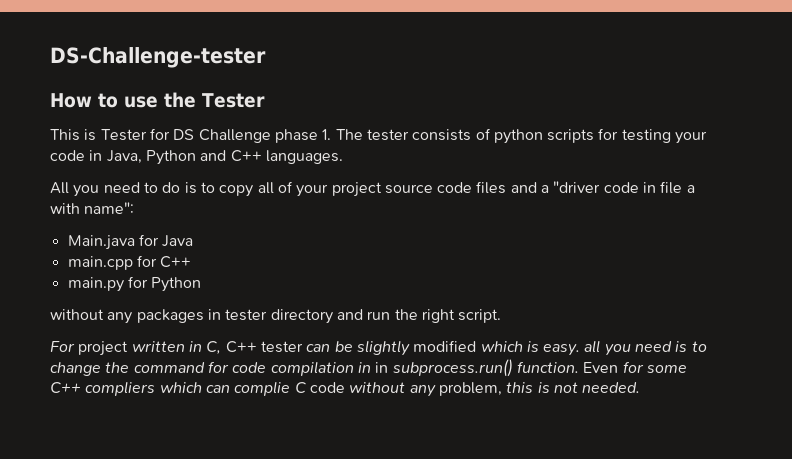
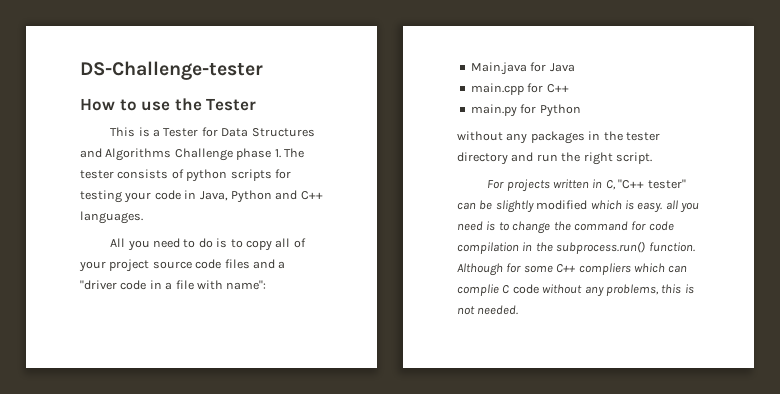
- This is Tester for DS Challenge phase 1. The tester consists of python scripts for testing your code in Java, Python and C++ languages.
+ This is a Tester for Data Structures and Algorithms Challenge phase 1. The tester consists of python scripts for testing your code in Java, Python and C++ languages.
- All you need to do is to copy all of your project source code files and a "driver code in file a with name":
+ All you need to do is to copy all of your project source code files and a "driver code in a file with name":
- without any packages in tester directory and run the right script.
+ without any packages in the tester directory and run the right script.
- For project written in C, C++ tester can be slightly modified which is easy. all you need is to change the command for code compilation in in subprocess.run() function.
+ For projects written in C, "C++ tester" can be slightly modified which is easy. all you need is to change the command for code compilation in the subprocess.run() function.
- Even for some C++ compliers which can complie C code without any problem, this is not needed.
+ Although for some C++ compliers which can complie C code without any problems, this is not needed.

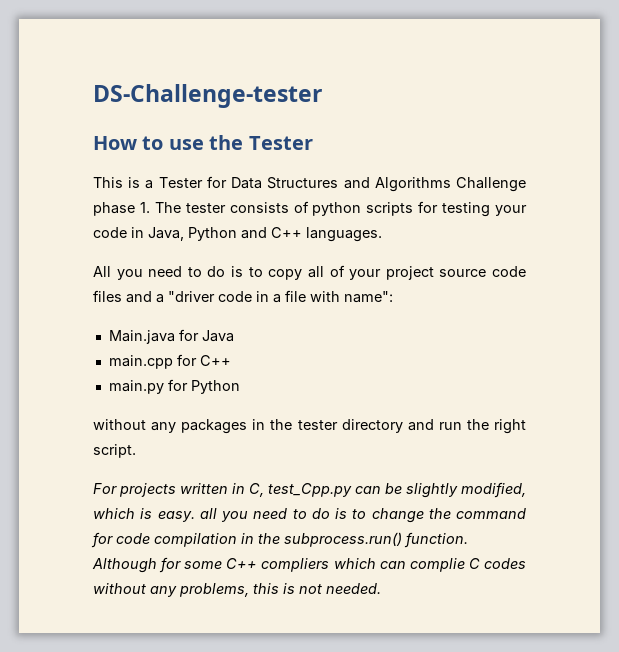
- For projects written in C, "C++ tester" can be slightly modified which is easy. all you need is to change the command for code compilation in the subprocess.run() function.
+ For projects written in C, test_Cpp.py can be slightly modified, which is easy. all you need to do is to change the command for code compilation in the subprocess.run() function.
- Although for some C++ compliers which can complie C code without any problems, this is not needed.
+ Although for some C++ compliers which can complie C codes without any problems, this is not needed.

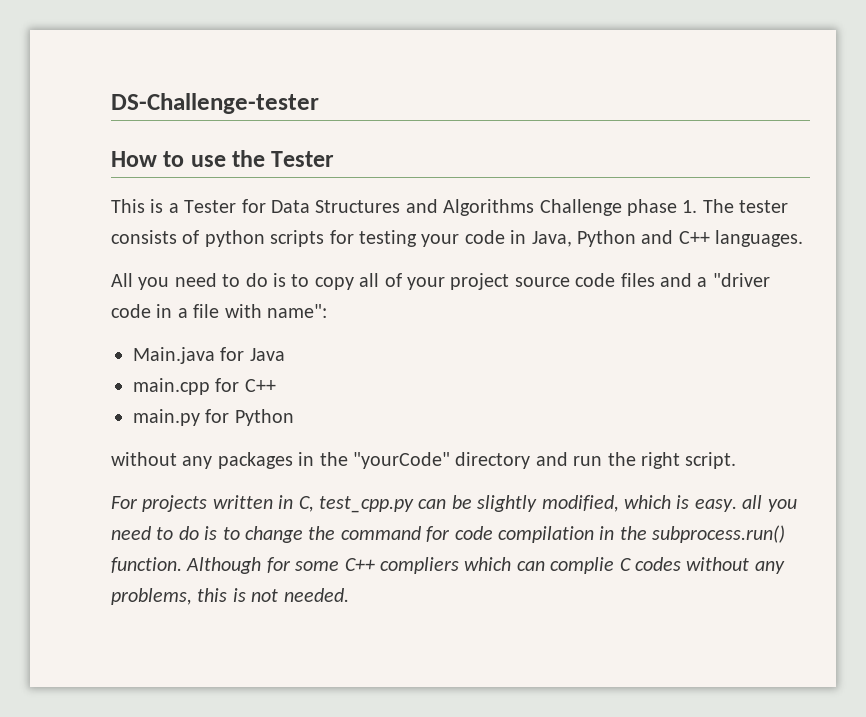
- without any packages in the tester directory and run the right script.
+ without any packages in the "yourCode" directory and run the right script.
- For projects written in C, test_Cpp.py can be slightly modified, which is easy. all you need to do is to change the command for code compilation in the subprocess.run() function.
+ For projects written in C, test_cpp.py can be slightly modified, which is easy. all you need to do is to change the command for code compilation in the subprocess.run() function.

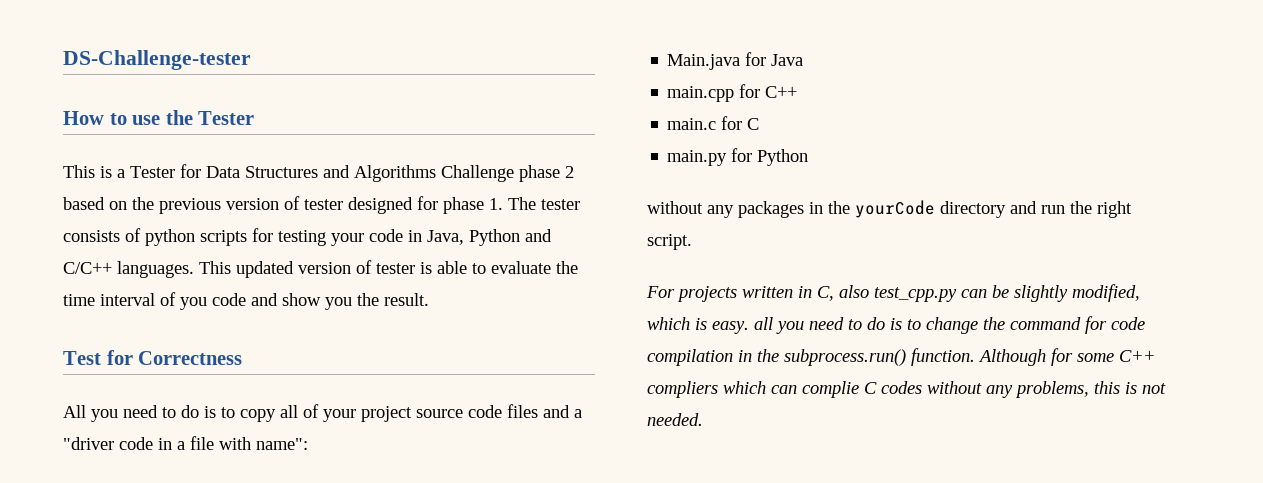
- This is a Tester for Data Structures and Algorithms Challenge phase 1. The tester consists of python scripts for testing your code in Java, Python and C++ languages.
+ This is a Tester for Data Structures and Algorithms Challenge phase 2 based on the previous version of tester designed for phase 1. The tester consists of python scripts for testing your code in Java, Python and C/C++ languages. This updated version of tester is able to evaluate the time interval of you code and show you the result.
+ Test for Correctness
+ main.c for C
- without any packages in the "yourCode" directory and run the right script.
+ without any packages in the yourCode directory and run the right script.
- For projects written in C, test_cpp.py can be slightly modified, which is easy. all you need to do is to change the command for code compilation in the subprocess.run() function.
+ For projects written in C, also test_cpp.py can be slightly modified, which is easy. all you need to do is to change the command for code compilation in the subprocess.run() function.

